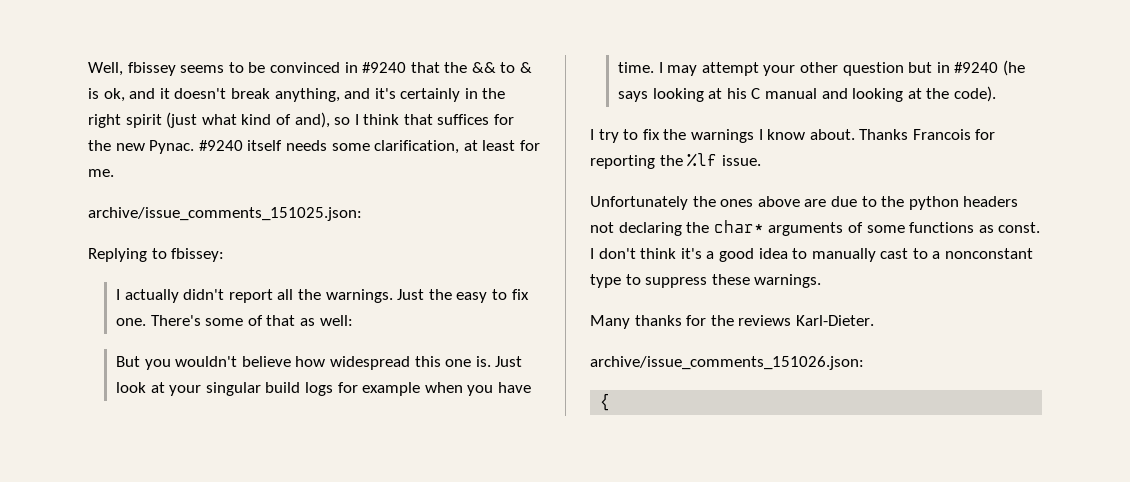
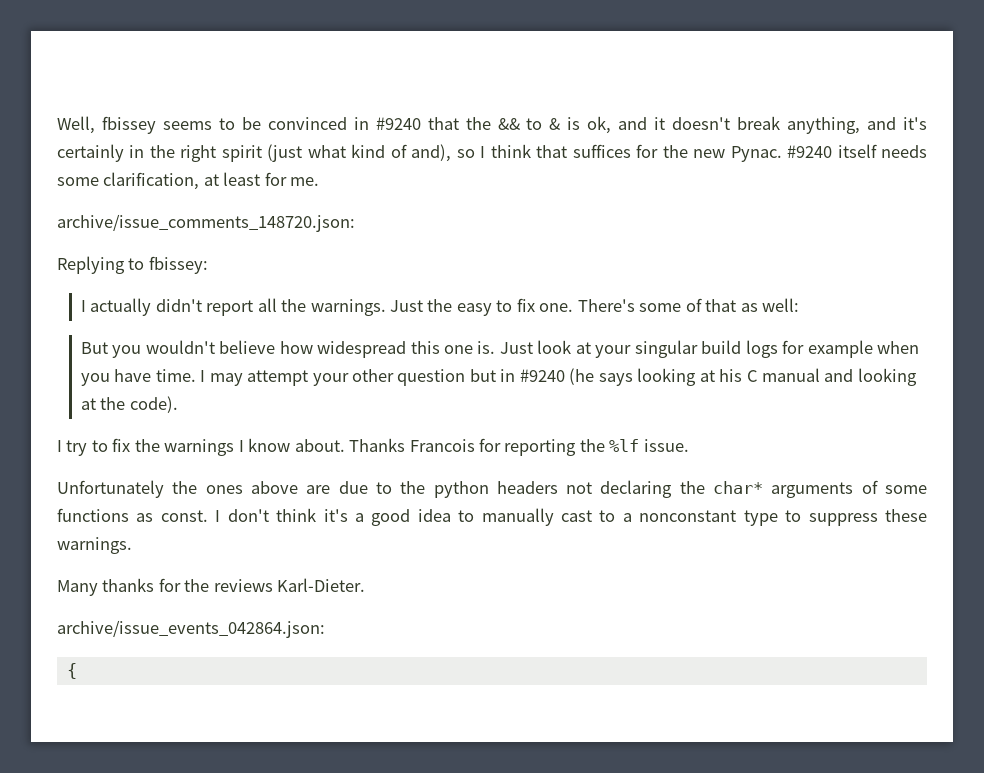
- archive/issue_comments_151025.json:
+ archive/issue_comments_148720.json:
- archive/issue_comments_151026.json:
+ archive/issue_events_042864.json:

